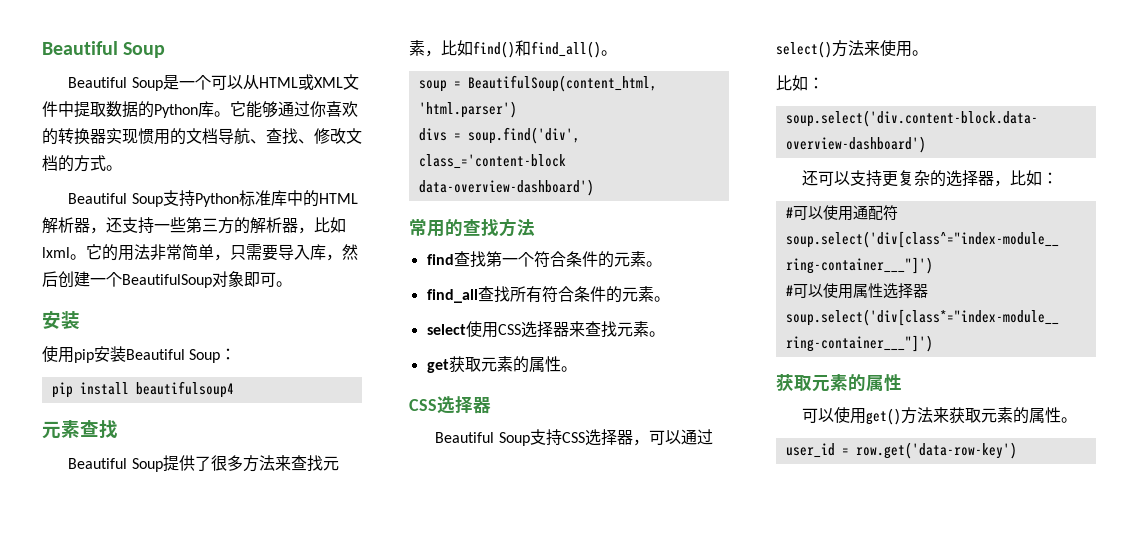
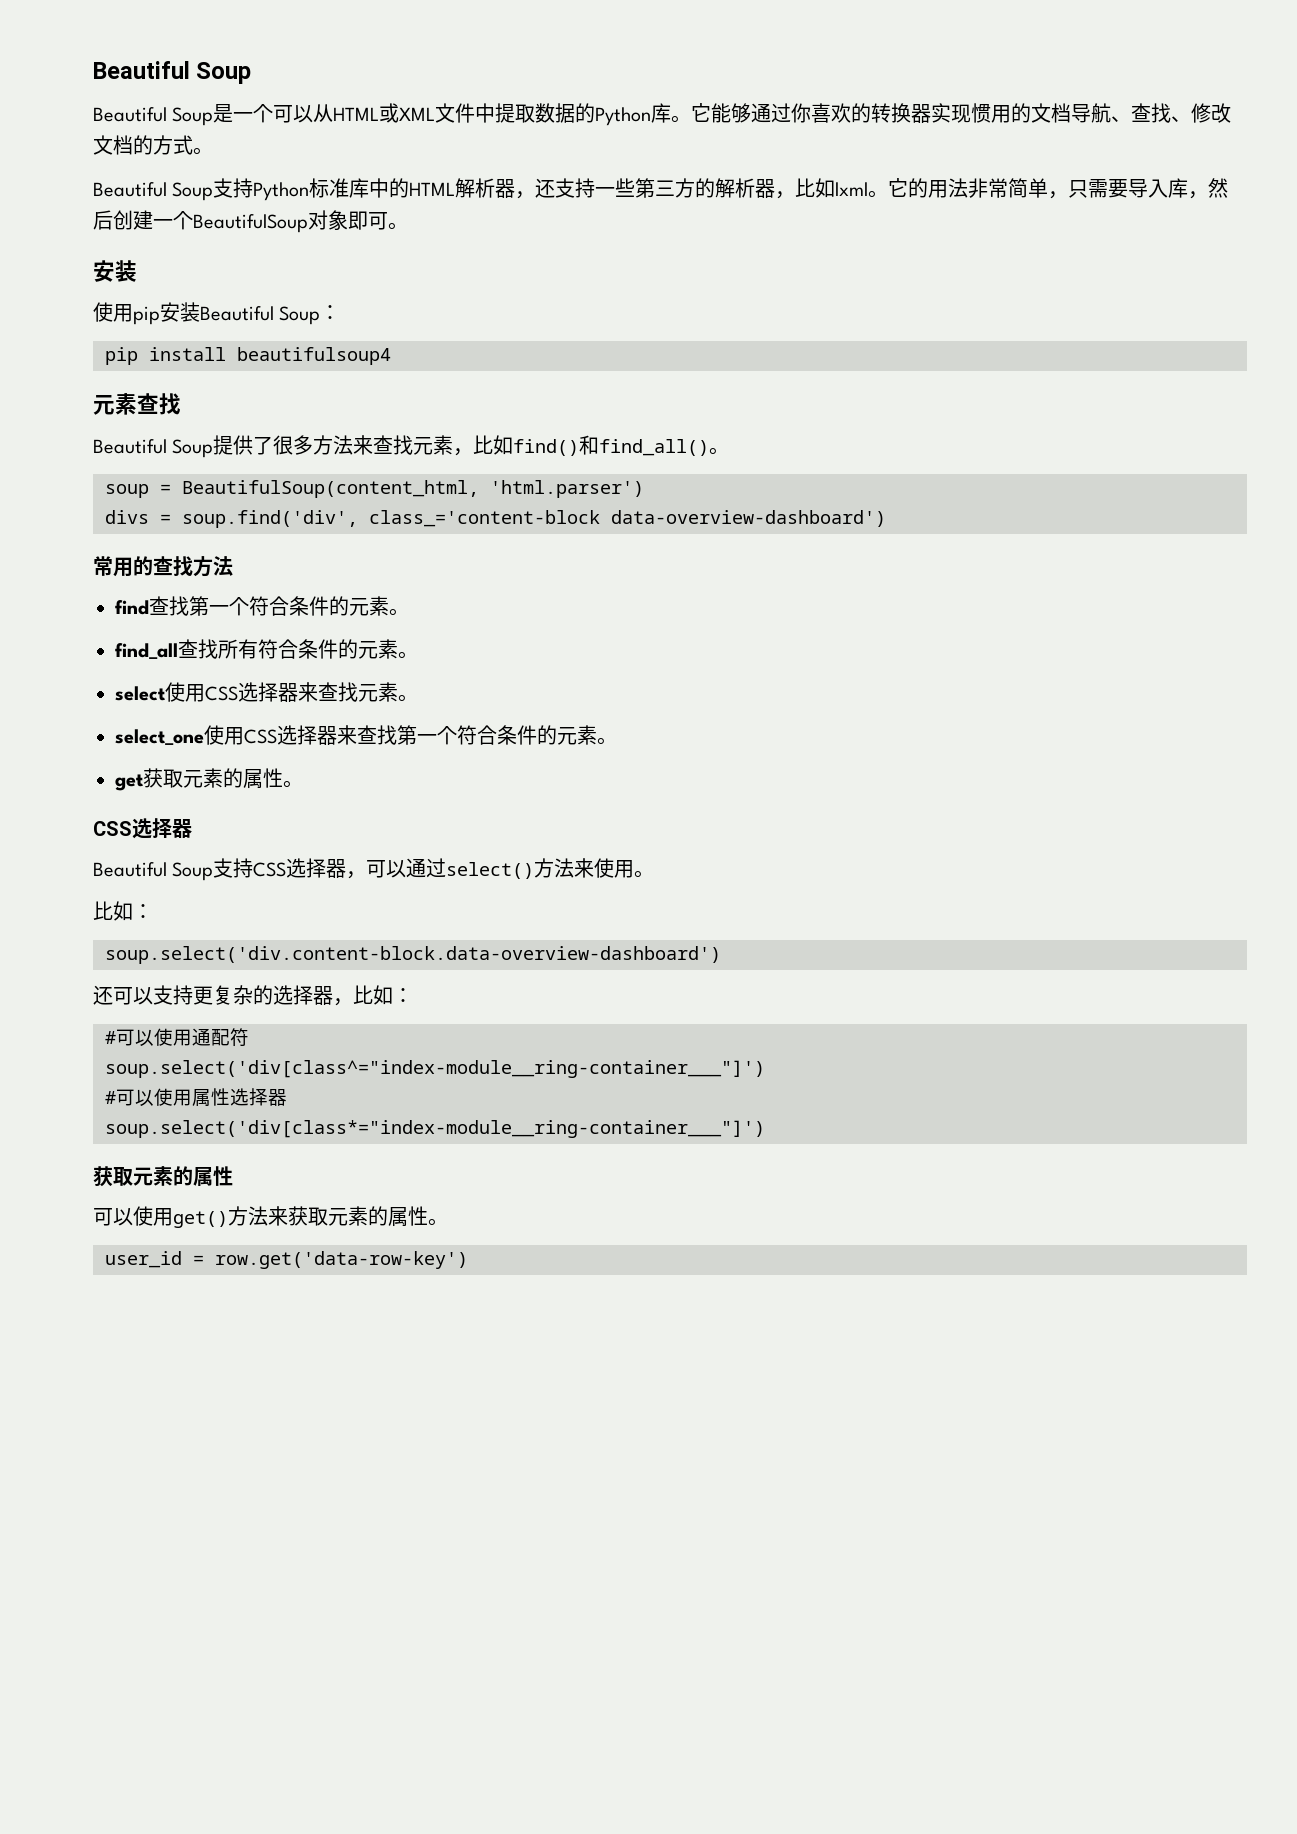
+ select_one使用CSS选择器来查找第一个符合条件的元素。

